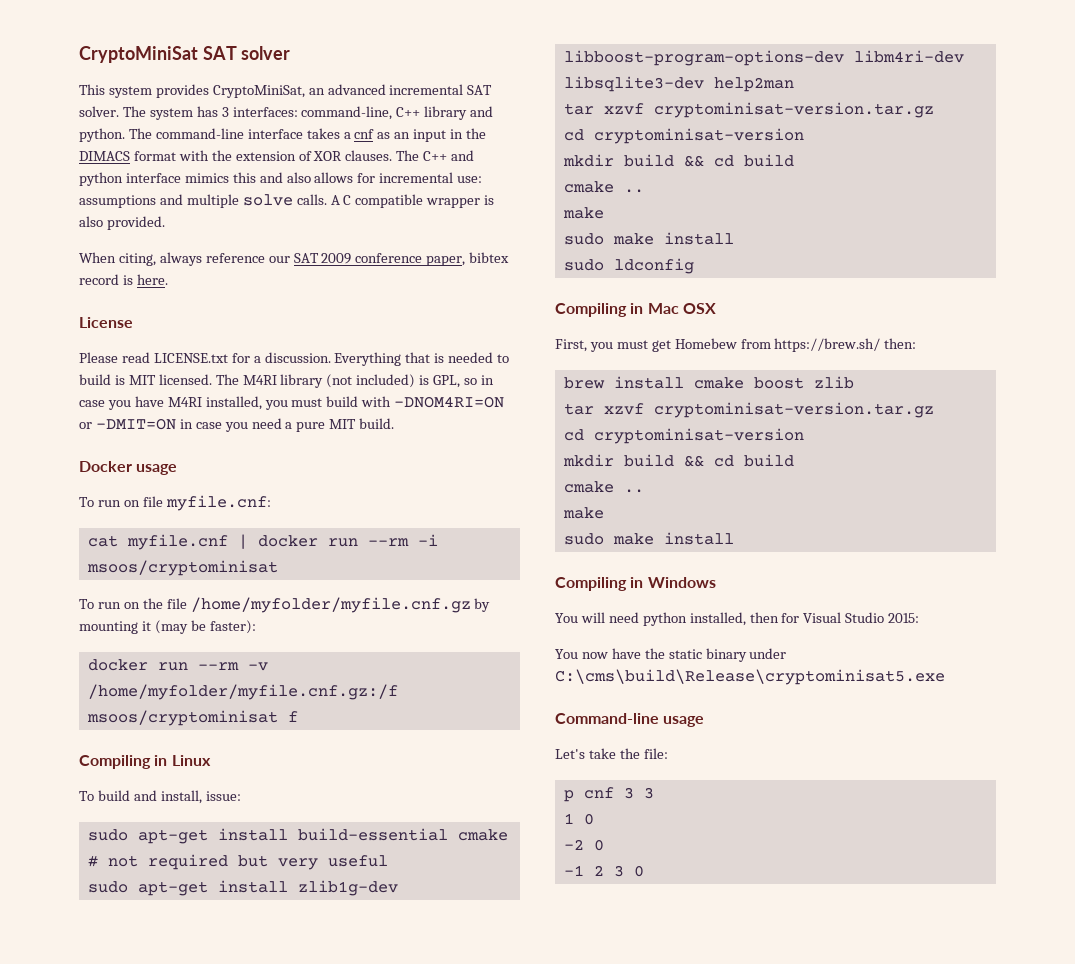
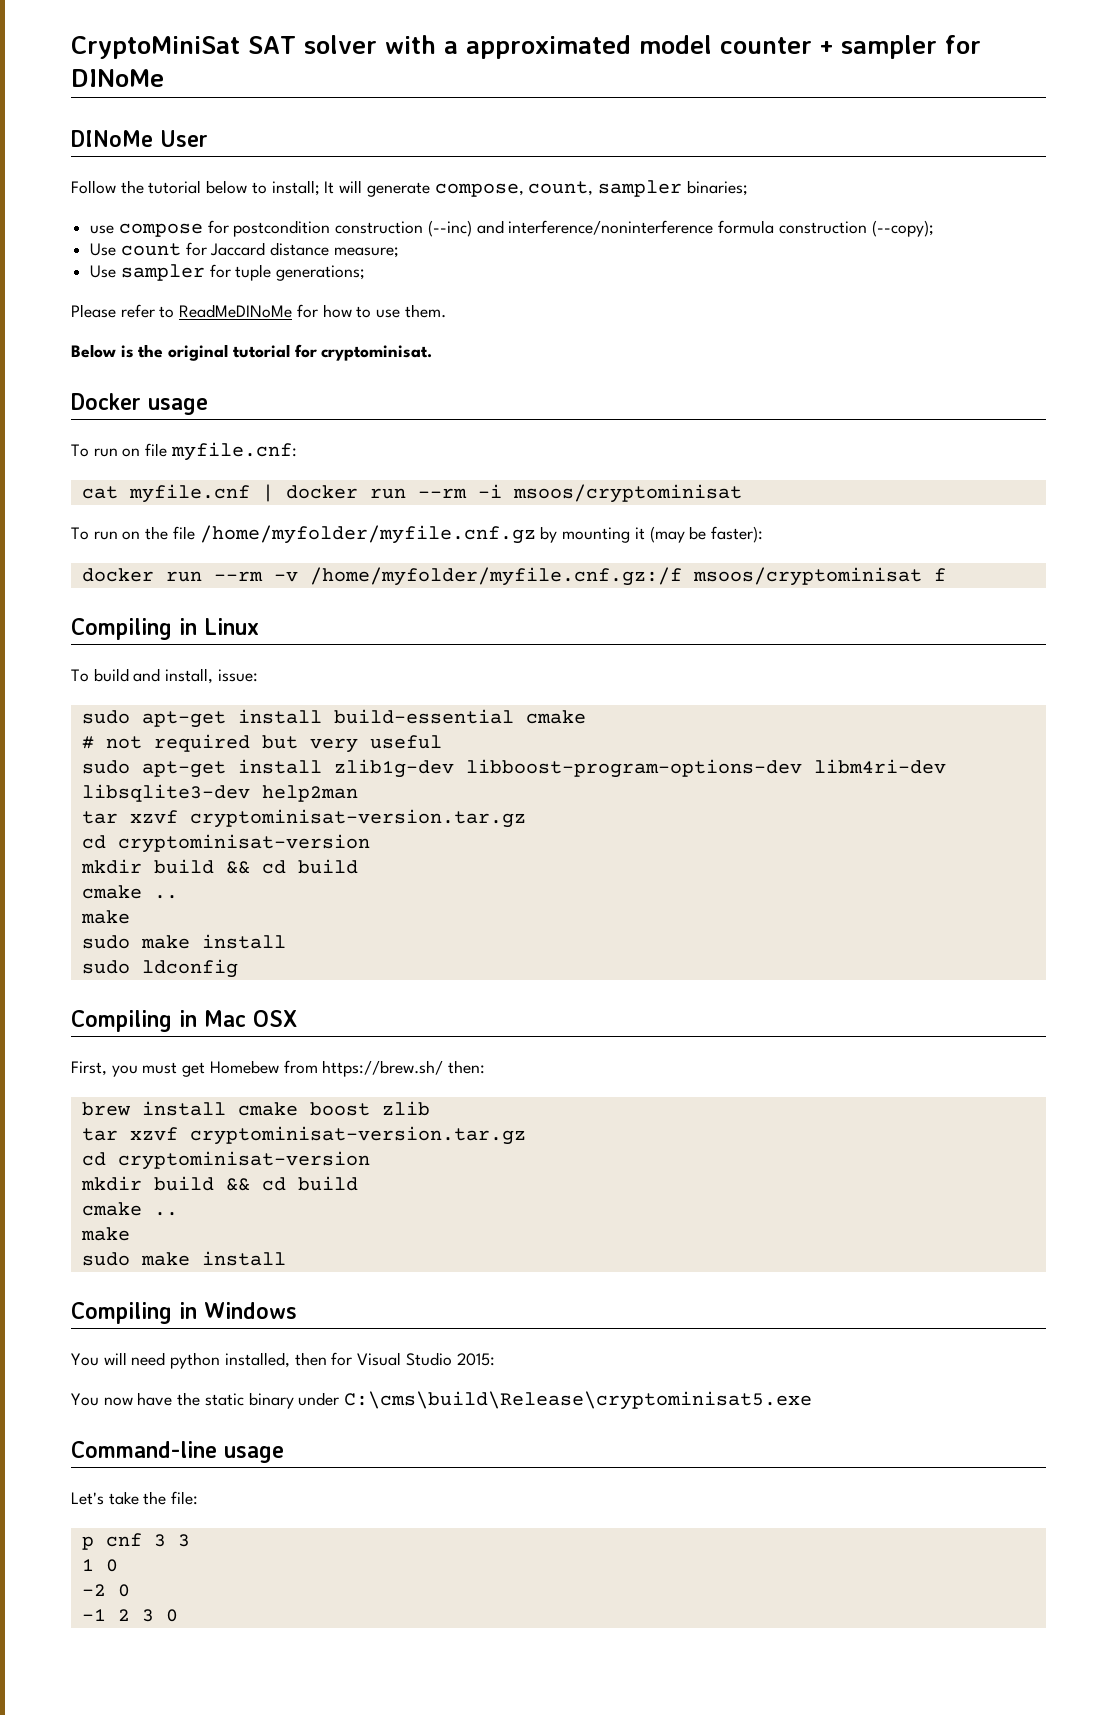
- CryptoMiniSat SAT solver
- This system provides CryptoMiniSat, an advanced incremental SAT solver. The system has 3 interfaces: command-line, C++ library and python. The command-line interface takes a cnf as an input in the DIMACS format with the extension of XOR clauses. The C++ and python interface mimics this and also allows for incremental use: assumptions and multiple solve calls. A C compatible wrapper is also provided.
- When citing, always reference our SAT 2009 conference paper, bibtex record is here.
- License
- Please read LICENSE.txt for a discussion. Everything that is needed to build is MIT licensed. The M4RI library (not included) is GPL, so in case you have M4RI installed, you must build with -DNOM4RI=ON or -DMIT=ON in case you need a pure MIT build.
+ CryptoMiniSat SAT solver with a approximated model counter + sampler for DINoMe
+ DINoMe User
+ Follow the tutorial below to install; It will generate compose, count, sampler binaries;
+ use compose for postcondition construction (--inc) and interference/noninterference formula construction (--copy);
+ Use count for Jaccard distance measure;
+ Use sampler for tuple generations;
+ Please refer to ReadMeDINoMe for how to use them.
+ Below is the original tutorial for cryptominisat.

